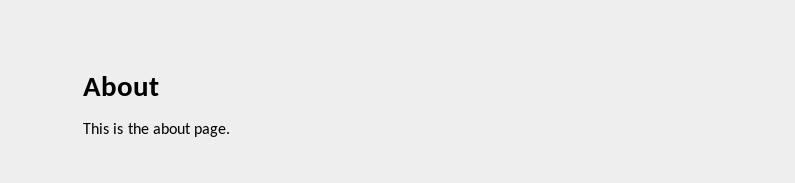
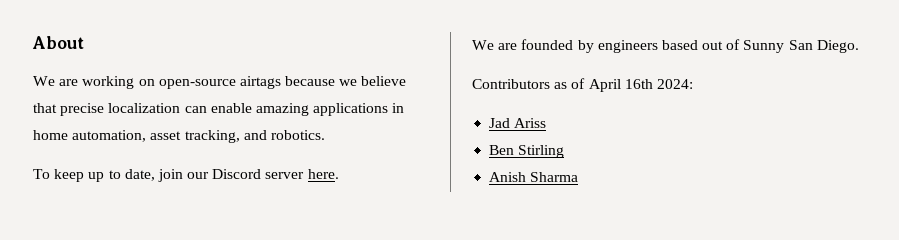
- This is the about page.
+ We are working on open-source airtags because we believe that precise localization can enable amazing applications in home automation, asset tracking, and robotics.
+ To keep up to date, join our Discord server here.
+ We are founded by engineers based out of Sunny San Diego.
+ Contributors as of April 16th 2024:
+ Jad Ariss
+ Ben Stirling
+ Anish Sharma

